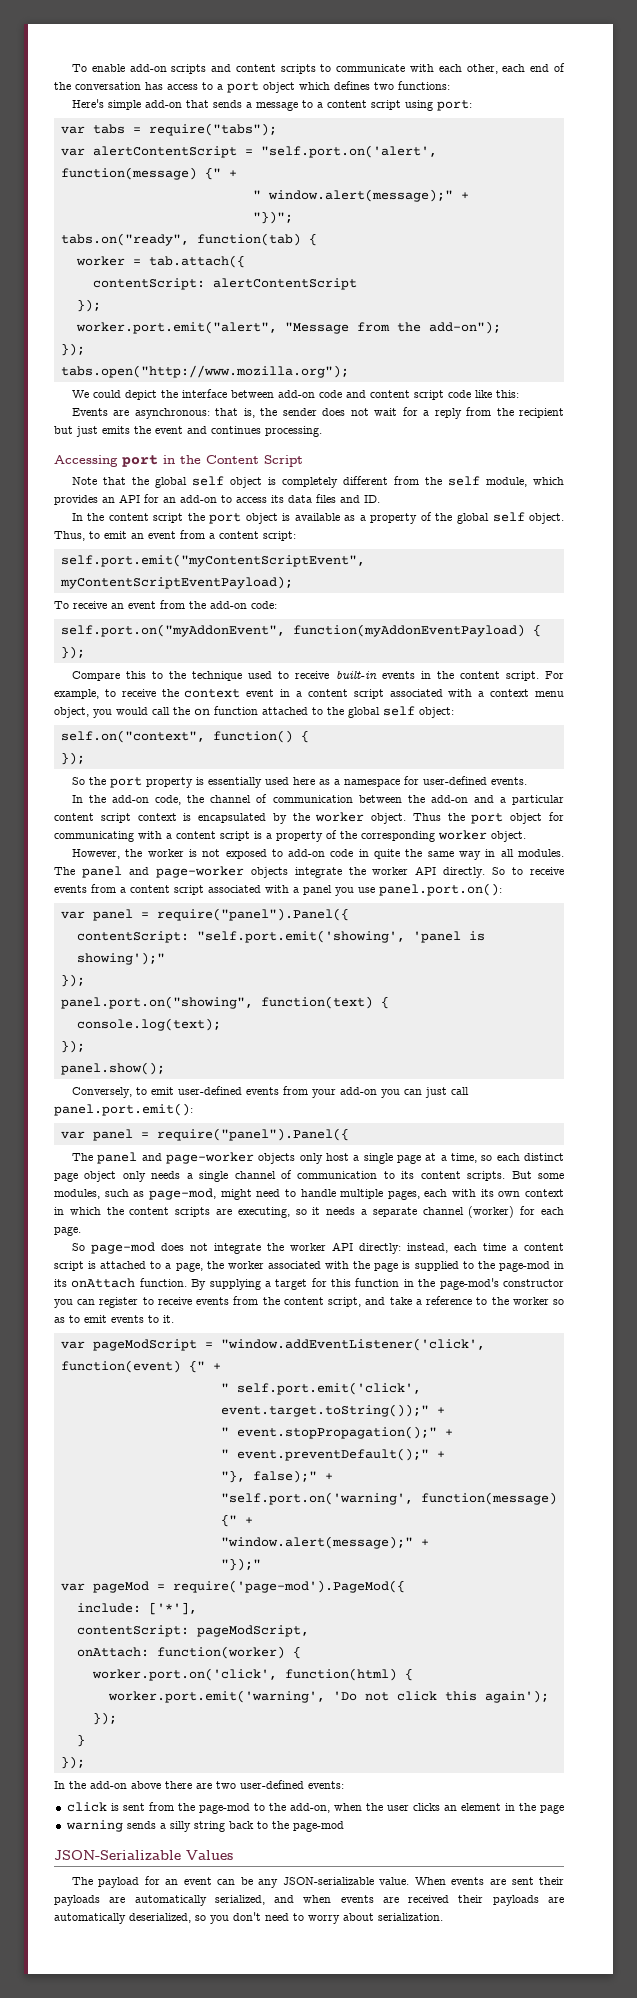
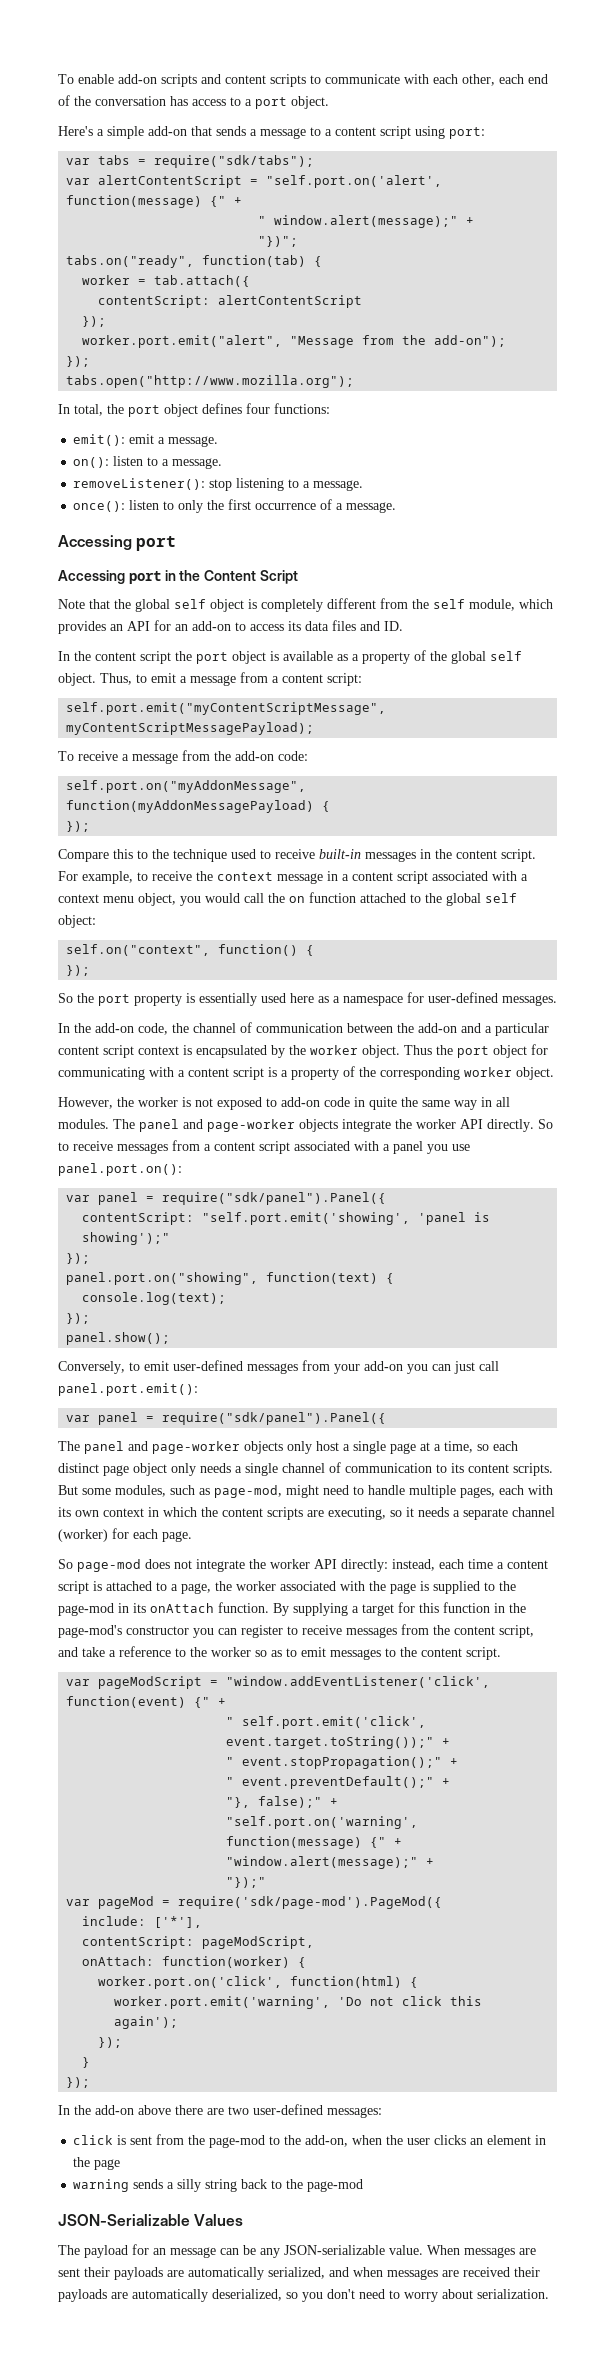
- To enable add-on scripts and content scripts to communicate with each other, each end of the conversation has access to a port object which defines two functions:
+ To enable add-on scripts and content scripts to communicate with each other, each end of the conversation has access to a port object.
- Here's simple add-on that sends a message to a content script using port:
+ Here's a simple add-on that sends a message to a content script using port:
- var tabs = require("tabs");
+ var tabs = require("sdk/tabs");
- We could depict the interface between add-on code and content script code like this:
- Events are asynchronous: that is, the sender does not wait for a reply from the recipient but just emits the event and continues processing.
+ In total, the port object defines four functions:
+ emit(): emit a message.
+ on(): listen to a message.
+ removeListener(): stop listening to a message.
+ once(): listen to only the first occurrence of a message.
+ Accessing port
- Thus, to emit an event from a content script:
+ Thus, to emit a message from a content script:
- self.port.emit("myContentScriptEvent", myContentScriptEventPayload);
+ self.port.emit("myContentScriptMessage", myContentScriptMessagePayload);
- To receive an event from the add-on code:
+ To receive a message from the add-on code:
- self.port.on("myAddonEvent", function(myAddonEventPayload) {
+ self.port.on("myAddonMessage", function(myAddonMessagePayload) {
- Compare this to the technique used to receive built-in events in the content script.
+ Compare this to the technique used to receive built-in messages in the content script.
- For example, to receive the context event in a content script associated with a context menu object, you would call the on function attached to the global self object:
+ For example, to receive the context message in a content script associated with a context menu object, you would call the on function attached to the global self object:
- So the port property is essentially used here as a namespace for user-defined events.
+ So the port property is essentially used here as a namespace for user-defined messages.
- So to receive events from a content script associated with a panel you use panel.port.on():
- var panel = require("panel").Panel({
+ So to receive messages from a content script associated with a panel you use panel.port.on():
+ var panel = require("sdk/panel").Panel({
- Conversely, to emit user-defined events from your add-on you can just call panel.port.emit():
- var panel = require("panel").Panel({
+ Conversely, to emit user-defined messages from your add-on you can just call panel.port.emit():
+ var panel = require("sdk/panel").Panel({
- By supplying a target for this function in the page-mod's constructor you can register to receive events from the content script, and take a reference to the worker so as to emit events to it.
+ By supplying a target for this function in the page-mod's constructor you can register to receive messages from the content script, and take a reference to the worker so as to emit messages to the content script.
- var pageMod = require('page-mod').PageMod({
+ var pageMod = require('sdk/page-mod').PageMod({
- In the add-on above there are two user-defined events:
+ In the add-on above there are two user-defined messages:
- The payload for an event can be any JSON-serializable value.
+ The payload for an message can be any JSON-serializable value.
- When events are sent their payloads are automatically serialized, and when events are received their payloads are automatically deserialized, so you don't need to worry about serialization.
+ When messages are sent their payloads are automatically serialized, and when messages are received their payloads are automatically deserialized, so you don't need to worry about serialization.

